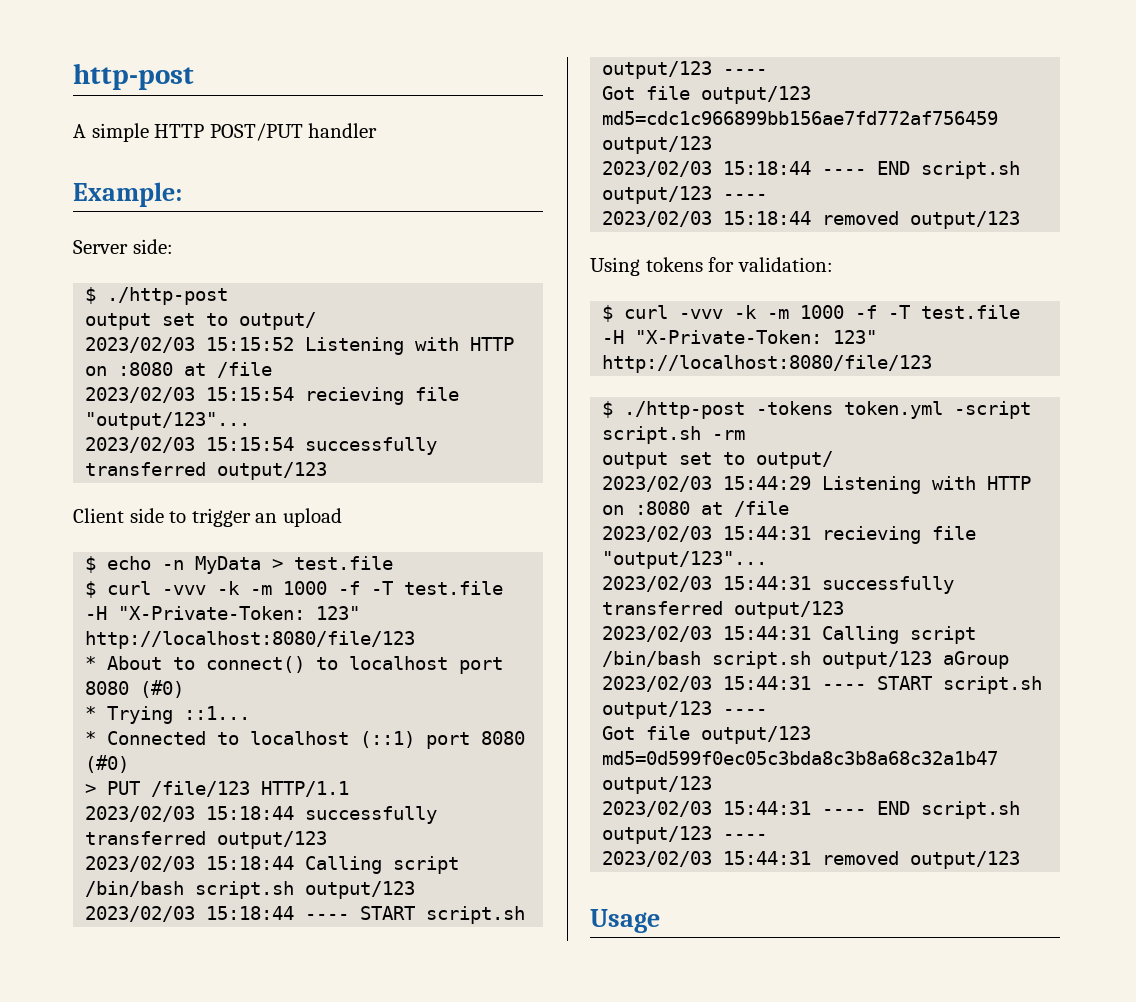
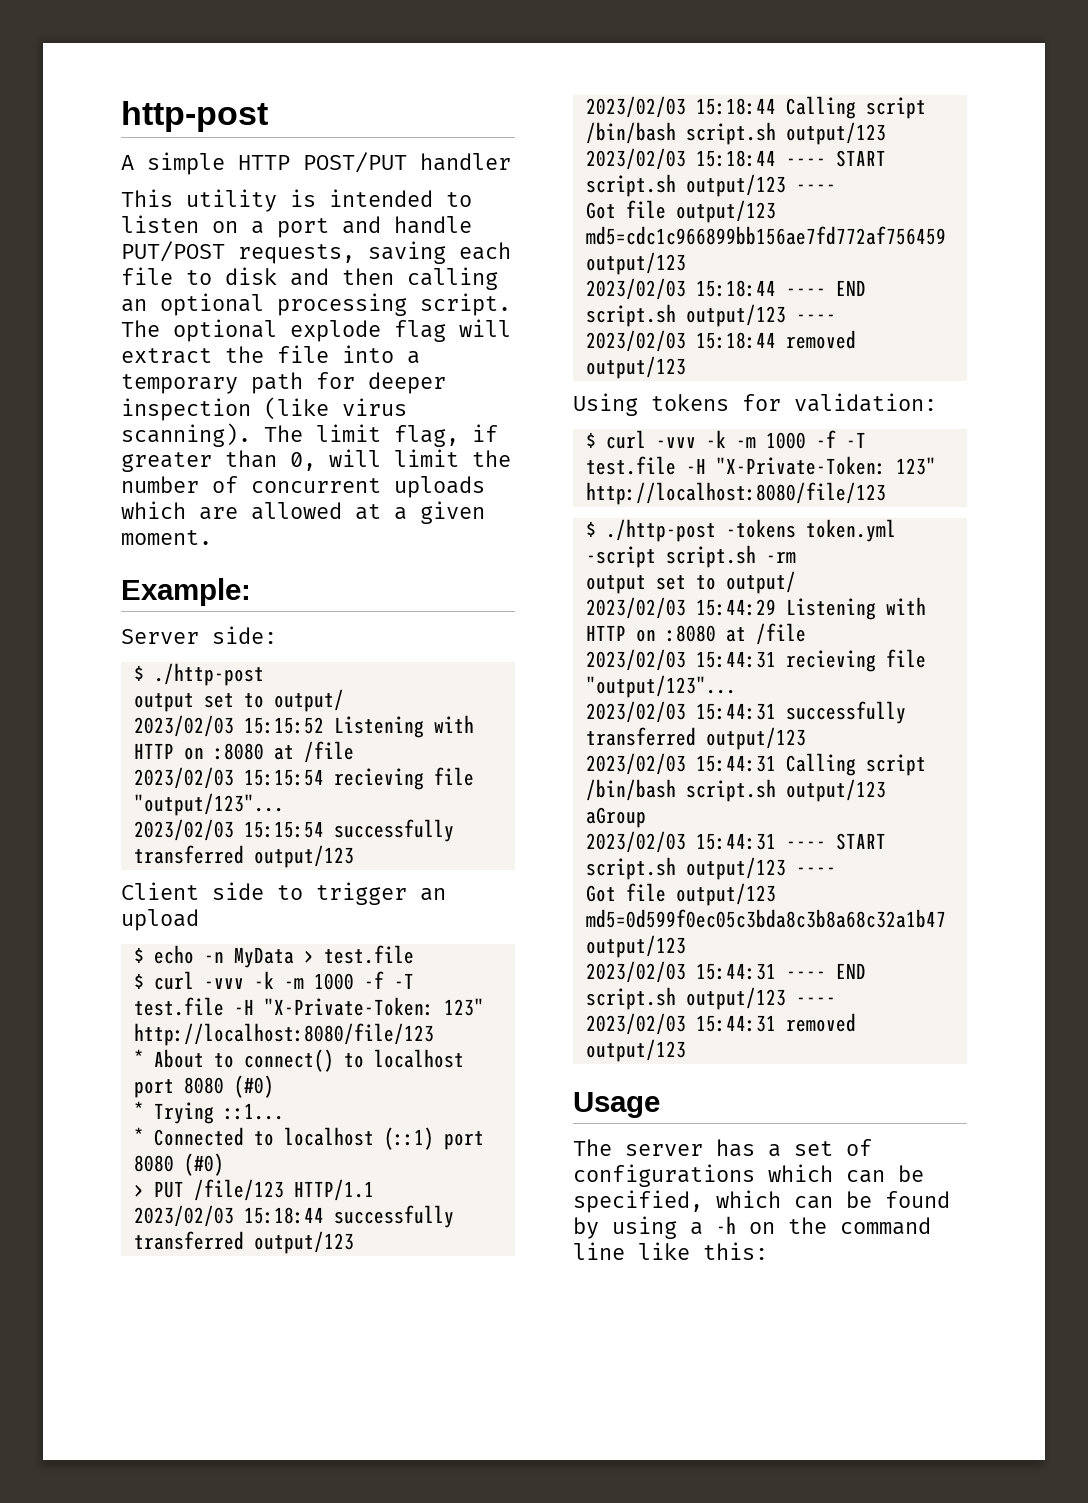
+ This utility is intended to listen on a port and handle PUT/POST requests, saving each file to disk and then calling an optional processing script. The optional explode flag will extract the file into a temporary path for deeper inspection (like virus scanning). The limit flag, if greater than 0, will limit the number of concurrent uploads which are allowed at a given moment.
+ The server has a set of configurations which can be specified, which can be found by using a -h on the command line like this:

